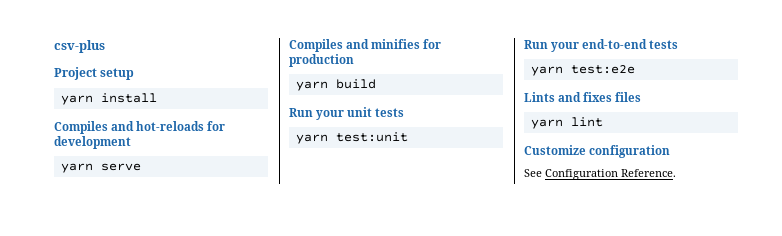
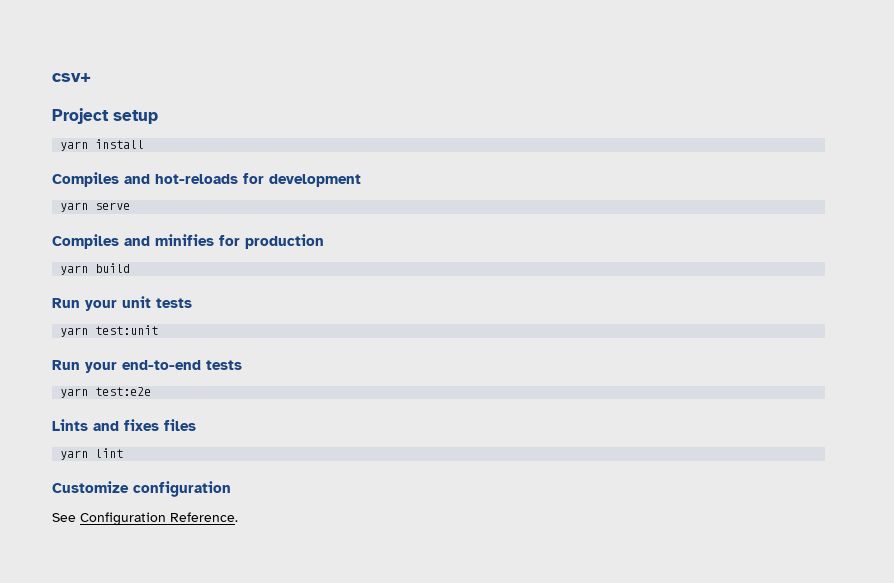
- csv-plus
+ csv+

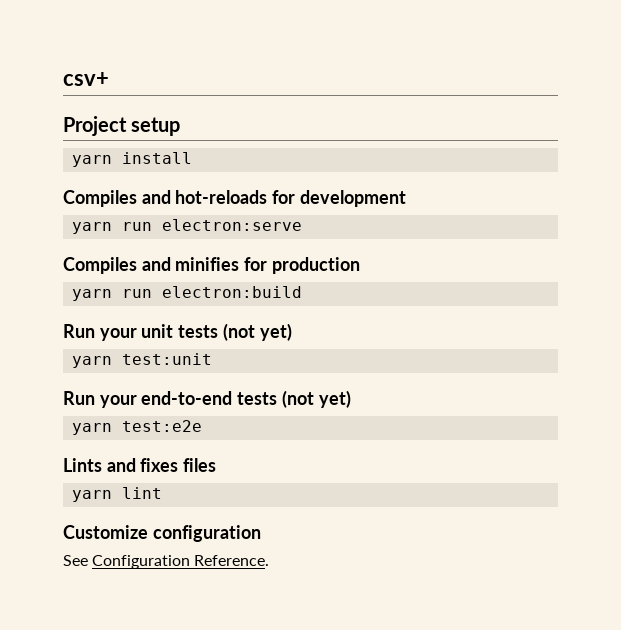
- yarn serve
+ yarn run electron:serve
- yarn build
+ yarn run electron:build
- Run your unit tests
+ Run your unit tests (not yet)
- Run your end-to-end tests
+ Run your end-to-end tests (not yet)

